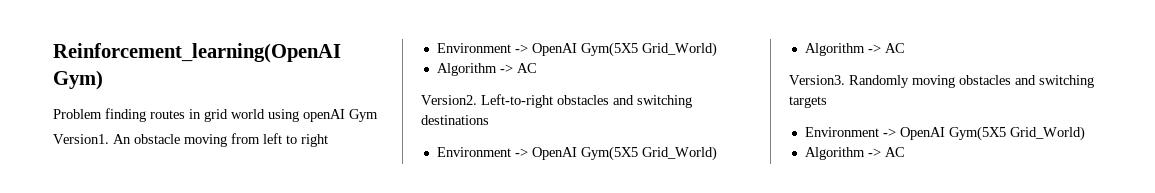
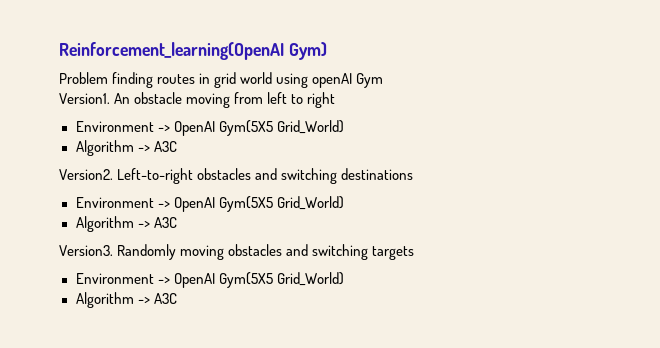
  An obstacle moving from left to right
  Environment -> OpenAI Gym(5X5 Grid_World)
- Algorithm -> AC
+ Algorithm -> A3C
  Left-to-right obstacles and switching destinations
  Environment -> OpenAI Gym(5X5 Grid_World)
- Algorithm -> AC
+ Algorithm -> A3C
  Randomly moving obstacles and switching targets
  Environment -> OpenAI Gym(5X5 Grid_World)
- Algorithm -> AC
+ Algorithm -> A3C

